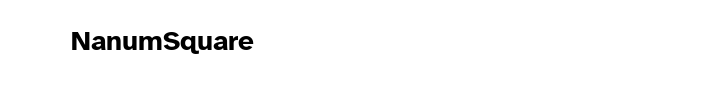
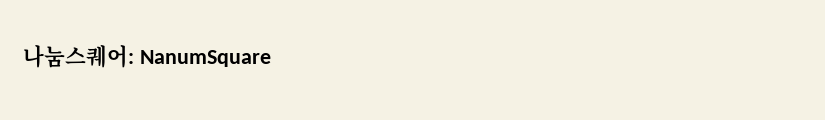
- NanumSquare
+ 나눔스퀘어: NanumSquare

